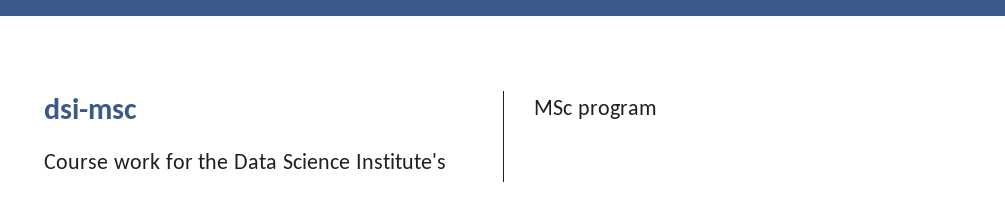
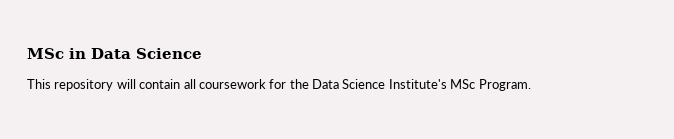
- dsi-msc
- Course work for the Data Science Institute's MSc program
+ MSc in Data Science
+ This repository will contain all coursework for the Data Science Institute's MSc Program.

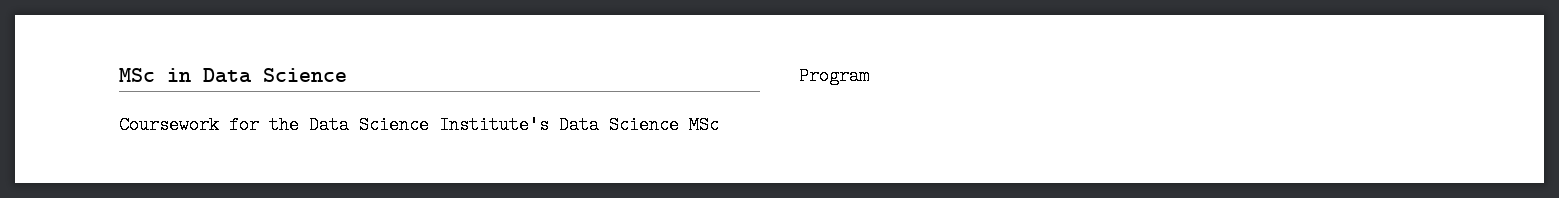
- This repository will contain all coursework for the Data Science Institute's MSc Program.
+ Coursework for the Data Science Institute's Data Science MSc Program

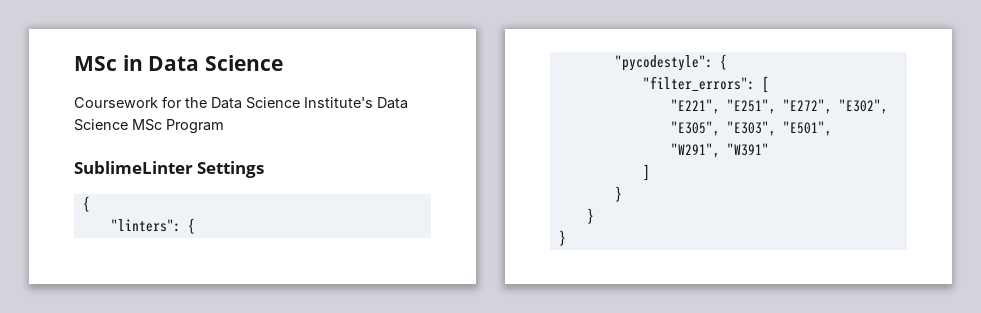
+ SublimeLinter Settings
+ {
+ "linters": {
+ "pycodestyle": {
+ "filter_errors": [
+ "E221", "E251", "E272", "E302", "E305", "E303", "E501",
+ "W291", "W391"
+ ]
+ }
+ }
+ }

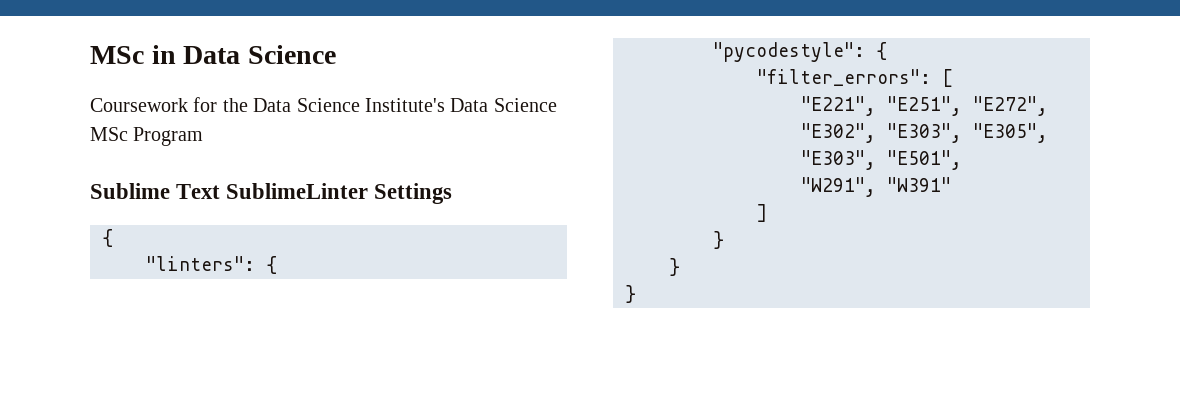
- SublimeLinter Settings
+ Sublime Text SublimeLinter Settings
- "E221", "E251", "E272", "E302", "E305", "E303", "E501",
+ "E221", "E251", "E272", "E302", "E303", "E305", "E303", "E501",

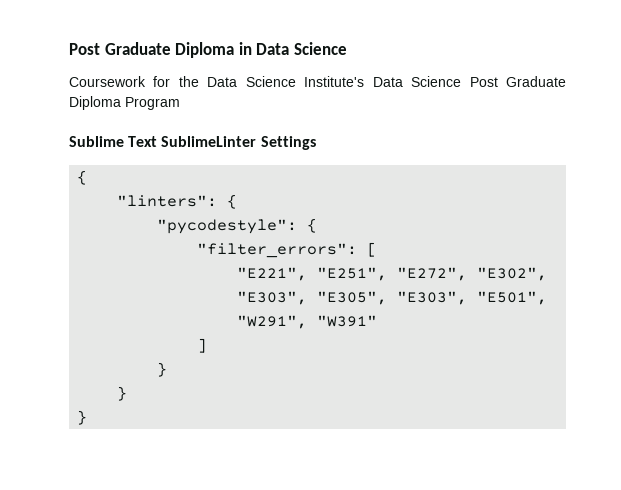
- MSc in Data Science
+ Post Graduate Diploma in Data Science
- Coursework for the Data Science Institute's Data Science MSc Program
+ Coursework for the Data Science Institute's Data Science Post Graduate Diploma Program

